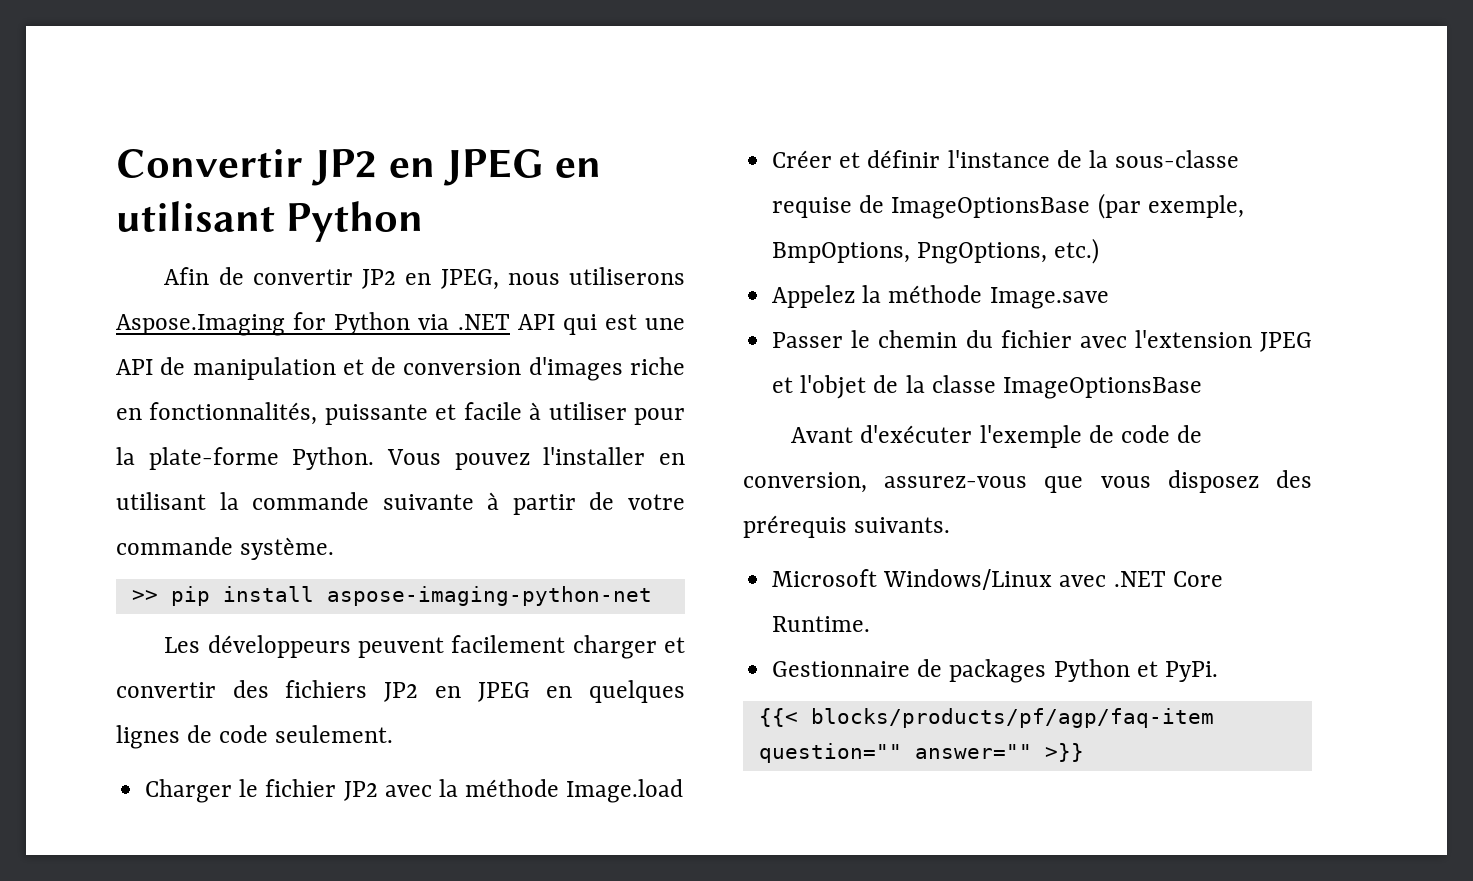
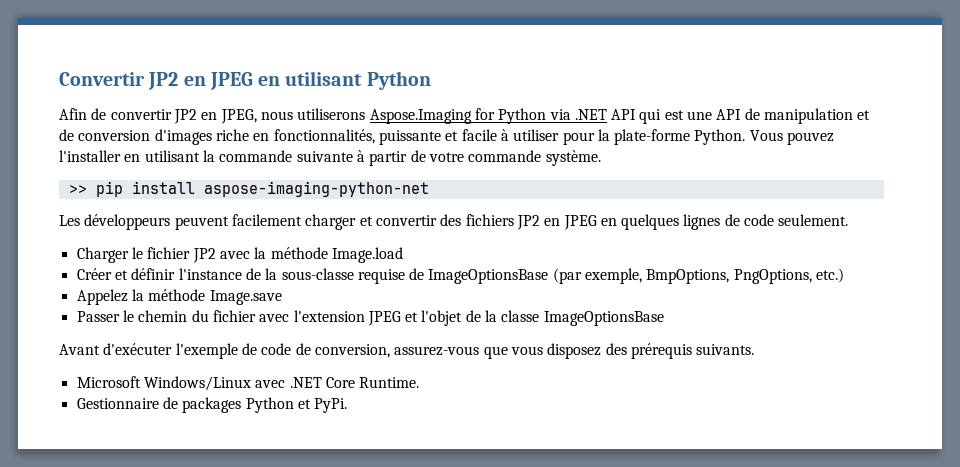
- {{< blocks/products/pf/agp/faq-item question="" answer="" >}}

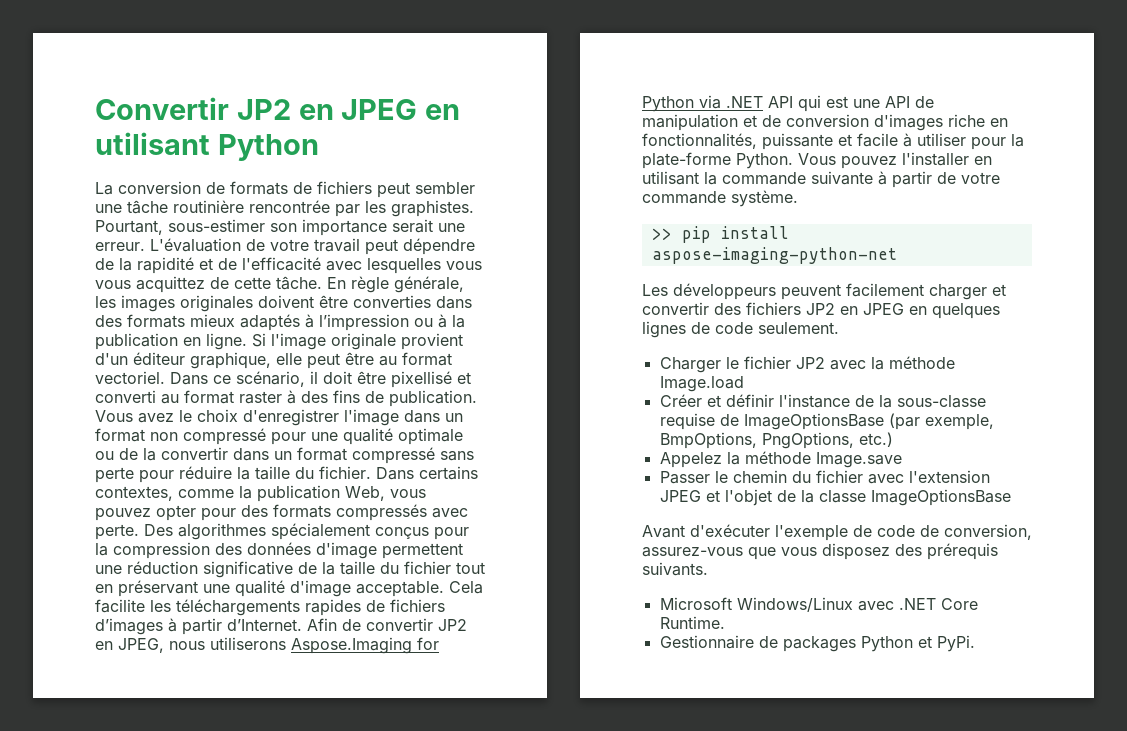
+ La conversion de formats de fichiers peut sembler une tâche routinière rencontrée par les graphistes. Pourtant, sous-estimer son importance serait une erreur. L'évaluation de votre travail peut dépendre de la rapidité et de l'efficacité avec lesquelles vous vous acquittez de cette tâche. En règle générale, les images originales doivent être converties dans des formats mieux adaptés à l’impression ou à la publication en ligne. Si l'image originale provient d'un éditeur graphique, elle peut être au format vectoriel. Dans ce scénario, il doit être pixellisé et converti au format raster à des fins de publication. Vous avez le choix d'enregistrer l'image dans un format non compressé pour une qualité optimale ou de la convertir dans un format compressé sans perte pour réduire la taille du fichier. Dans certains contextes, comme la publication Web, vous pouvez opter pour des formats compressés avec perte. Des algorithmes spécialement conçus pour la compression des données d'image permettent une réduction significative de la taille du fichier tout en préservant une qualité d'image acceptable. Cela facilite les téléchargements rapides de fichiers d’images à partir d’Internet.

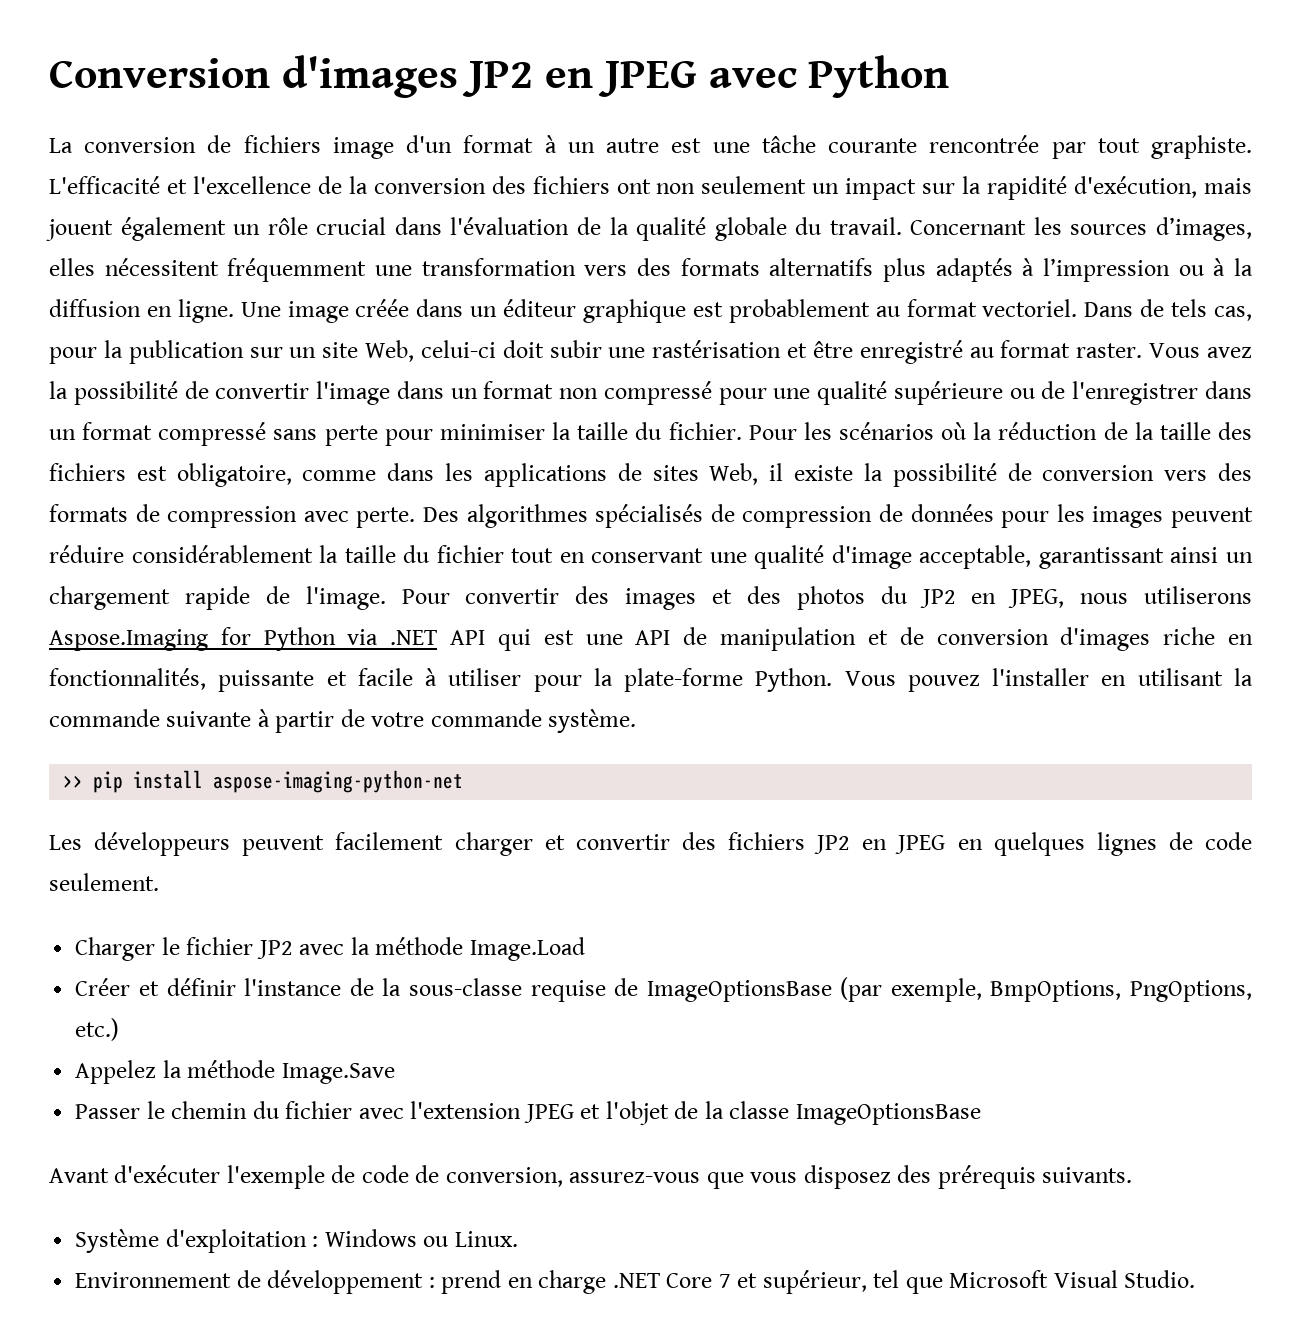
- Convertir JP2 en JPEG en utilisant Python
+ Conversion d'images JP2 en JPEG avec Python
- La conversion de formats de fichiers peut sembler une tâche routinière rencontrée par les graphistes. Pourtant, sous-estimer son importance serait une erreur. L'évaluation de votre travail peut dépendre de la rapidité et de l'efficacité avec lesquelles vous vous acquittez de cette tâche. En règle générale, les images originales doivent être converties dans des formats mieux adaptés à l’impression ou à la publication en ligne.
+ La conversion de fichiers image d'un format à un autre est une tâche courante rencontrée par tout graphiste. L'efficacité et l'excellence de la conversion des fichiers ont non seulement un impact sur la rapidité d'exécution, mais jouent également un rôle crucial dans l'évaluation de la qualité globale du travail. Concernant les sources d’images, elles nécessitent fréquemment une transformation vers des formats alternatifs plus adaptés à l’impression ou à la diffusion en ligne.
- Si l'image originale provient d'un éditeur graphique, elle peut être au format vectoriel. Dans ce scénario, il doit être pixellisé et converti au format raster à des fins de publication. Vous avez le choix d'enregistrer l'image dans un format non compressé pour une qualité optimale ou de la convertir dans un format compressé sans perte pour réduire la taille du fichier.
+ Une image créée dans un éditeur graphique est probablement au format vectoriel. Dans de tels cas, pour la publication sur un site Web, celui-ci doit subir une rastérisation et être enregistré au format raster. Vous avez la possibilité de convertir l'image dans un format non compressé pour une qualité supérieure ou de l'enregistrer dans un format compressé sans perte pour minimiser la taille du fichier.
- Dans certains contextes, comme la publication Web, vous pouvez opter pour des formats compressés avec perte. Des algorithmes spécialement conçus pour la compression des données d'image permettent une réduction significative de la taille du fichier tout en préservant une qualité d'image acceptable. Cela facilite les téléchargements rapides de fichiers d’images à partir d’Internet. Afin de convertir JP2 en JPEG, nous utiliserons Aspose.Imaging for Python via .NET API qui est une API de manipulation et de conversion d'images riche en fonctionnalités, puissante et facile à utiliser pour la plate-forme Python.
+ Pour les scénarios où la réduction de la taille des fichiers est obligatoire, comme dans les applications de sites Web, il existe la possibilité de conversion vers des formats de compression avec perte. Des algorithmes spécialisés de compression de données pour les images peuvent réduire considérablement la taille du fichier tout en conservant une qualité d'image acceptable, garantissant ainsi un chargement rapide de l'image. Pour convertir des images et des photos du JP2 en JPEG, nous utiliserons Aspose.Imaging for Python via .NET API qui est une API de manipulation et de conversion d'images riche en fonctionnalités, puissante et facile à utiliser pour la plate-forme Python.
- Charger le fichier JP2 avec la méthode Image.load
+ Charger le fichier JP2 avec la méthode Image.Load
- Appelez la méthode Image.save
+ Appelez la méthode Image.Save
- Microsoft Windows/Linux avec .NET Core Runtime.
- Gestionnaire de packages Python et PyPi.
+ Système d'exploitation : Windows ou Linux.
+ Environnement de développement : prend en charge .NET Core 7 et supérieur, tel que Microsoft Visual Studio.

